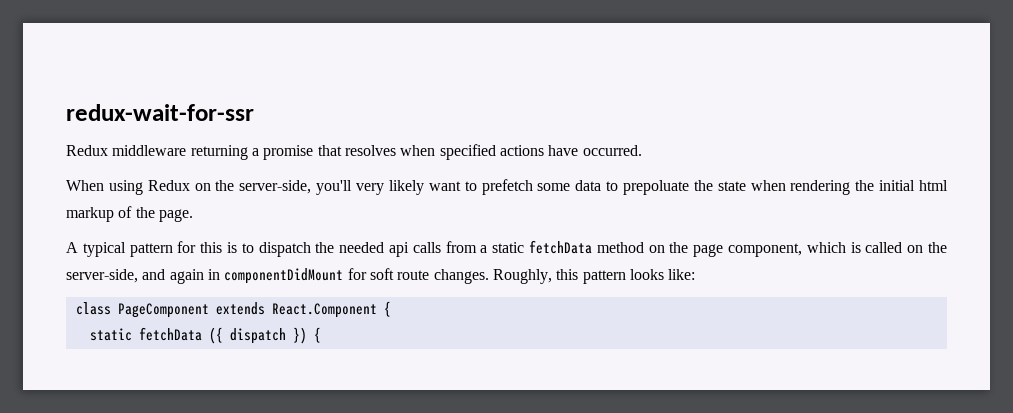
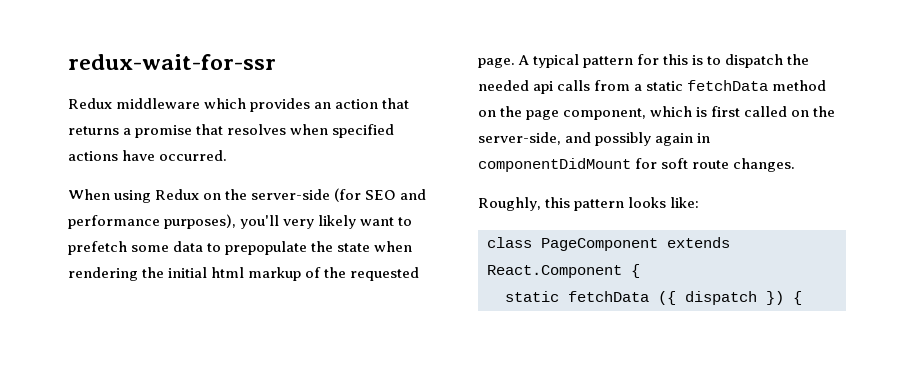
- Redux middleware returning a promise that resolves when specified actions have occurred.
+ Redux middleware which provides an action that returns a promise that resolves when specified actions have occurred.
- When using Redux on the server-side, you'll very likely want to prefetch some data to prepoluate the state when rendering the initial html markup of the page.
- A typical pattern for this is to dispatch the needed api calls from a static fetchData method on the page component, which is called on the server-side, and again in componentDidMount for soft route changes. Roughly, this pattern looks like:
+ When using Redux on the server-side (for SEO and performance purposes), you'll very likely want to prefetch some data to prepopulate the state when rendering the initial html markup of the requested page. A typical pattern for this is to dispatch the needed api calls from a static fetchData method on the page component, which is first called on the server-side, and possibly again in componentDidMount for soft route changes.
+ Roughly, this pattern looks like:

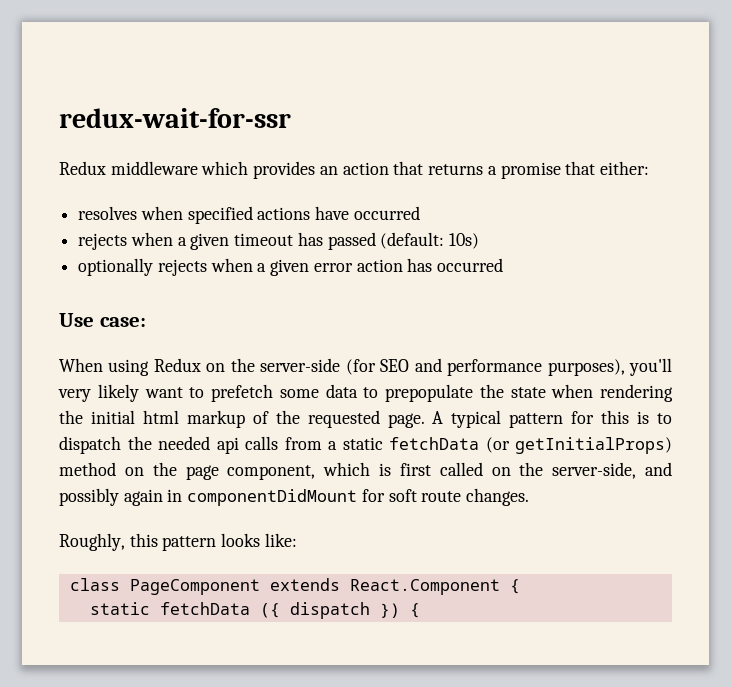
- Redux middleware which provides an action that returns a promise that resolves when specified actions have occurred.
+ Redux middleware which provides an action that returns a promise that either:
+ resolves when specified actions have occurred
+ rejects when a given timeout has passed (default: 10s)
+ optionally rejects when a given error action has occurred
+ Use case:
- A typical pattern for this is to dispatch the needed api calls from a static fetchData method on the page component, which is first called on the server-side, and possibly again in componentDidMount for soft route changes.
+ A typical pattern for this is to dispatch the needed api calls from a static fetchData (or getInitialProps) method on the page component, which is first called on the server-side, and possibly again in componentDidMount for soft route changes.

